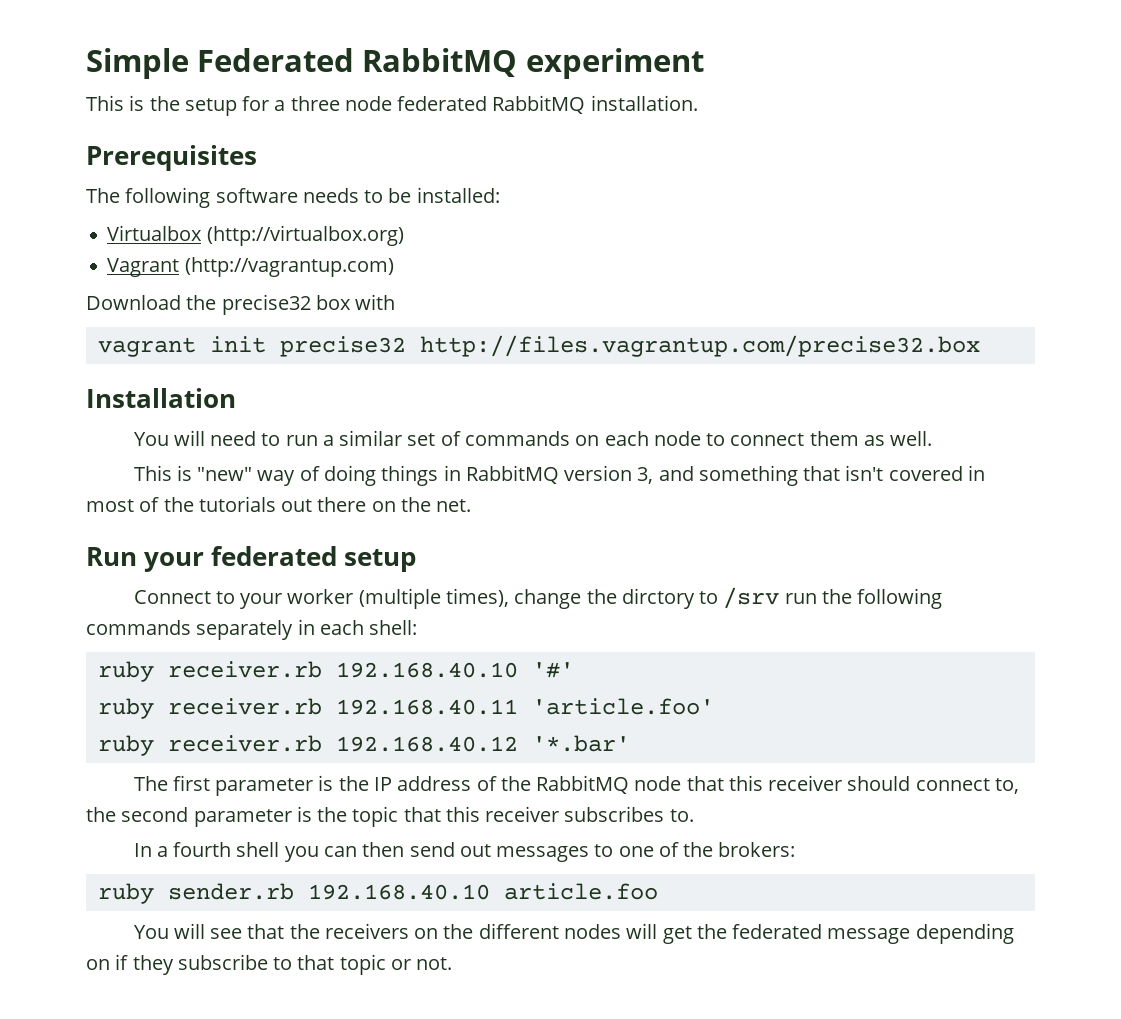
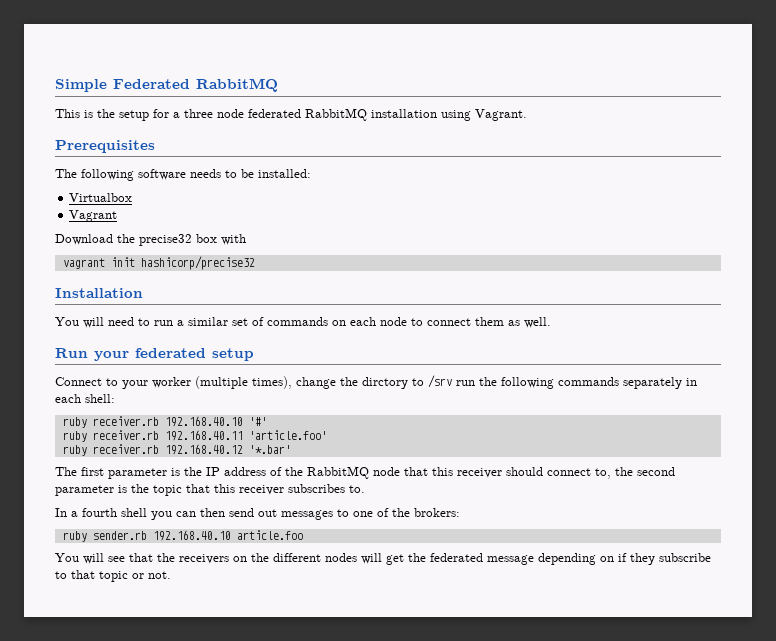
- Simple Federated RabbitMQ experiment
+ Simple Federated RabbitMQ
- This is the setup for a three node federated RabbitMQ installation.
+ This is the setup for a three node federated RabbitMQ installation using Vagrant.
- Virtualbox (http://virtualbox.org)
+ Virtualbox
- Vagrant (http://vagrantup.com)
+ Vagrant
- vagrant init precise32 http://files.vagrantup.com/precise32.box
+ vagrant init hashicorp/precise32
- This is "new" way of doing things in RabbitMQ version 3, and something that isn't covered in most of the tutorials out there on the net.

